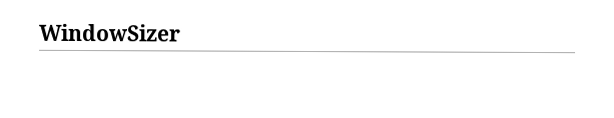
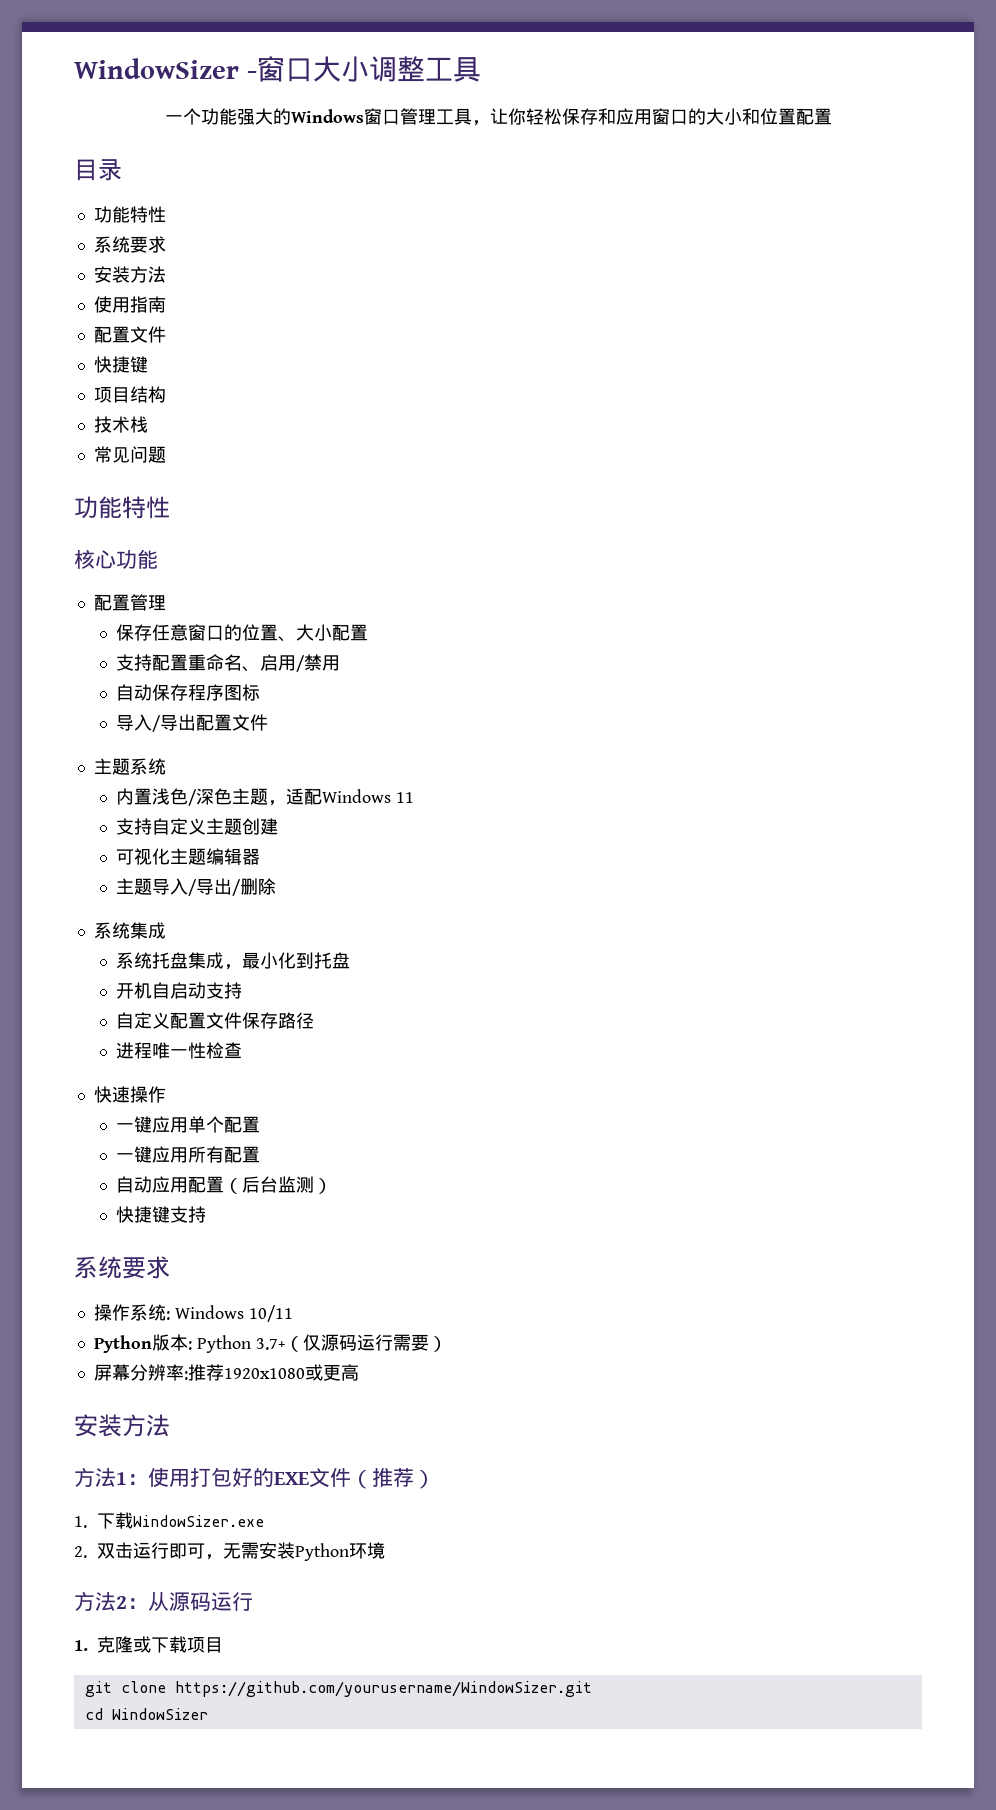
- WindowSizer
+ WindowSizer -窗口大小调整工具
+ 一个功能强大的Windows窗口管理工具，让你轻松保存和应用窗口的大小和位置配置
+ 目录
+ 功能特性
+ 系统要求
+ 安装方法
+ 使用指南
+ 配置文件
+ 快捷键
+ 项目结构
+ 技术栈
+ 常见问题
+ 功能特性
+ 核心功能
+ 配置管理
+ 保存任意窗口的位置、大小配置
+ 支持配置重命名、启用/禁用
+ 自动保存程序图标
+ 导入/导出配置文件
+ 主题系统
+ 内置浅色/深色主题，适配Windows 11
+ 支持自定义主题创建
+ 可视化主题编辑器
+ 主题导入/导出/删除
+ 系统集成
+ 系统托盘集成，最小化到托盘
+ 开机自启动支持
+ 自定义配置文件保存路径
+ 进程唯一性检查
+ 快速操作
+ 一键应用单个配置
+ 一键应用所有配置
+ 自动应用配置（后台监测）
+ 快捷键支持
+ 系统要求
+ 操作系统: Windows 10/11
+ Python版本: Python 3.7+（仅源码运行需要）
+ 屏幕分辨率:推荐1920x1080或更高
+ 安装方法
+ 方法1：使用打包好的EXE文件（推荐）
+ 1.下载WindowSizer.exe
+ 2.双击运行即可，无需安装Python环境
+ 方法2：从源码运行
+ 1.克隆或下载项目
+ git clone https://github.com/yourusername/WindowSizer.git
+ cd WindowSizer

